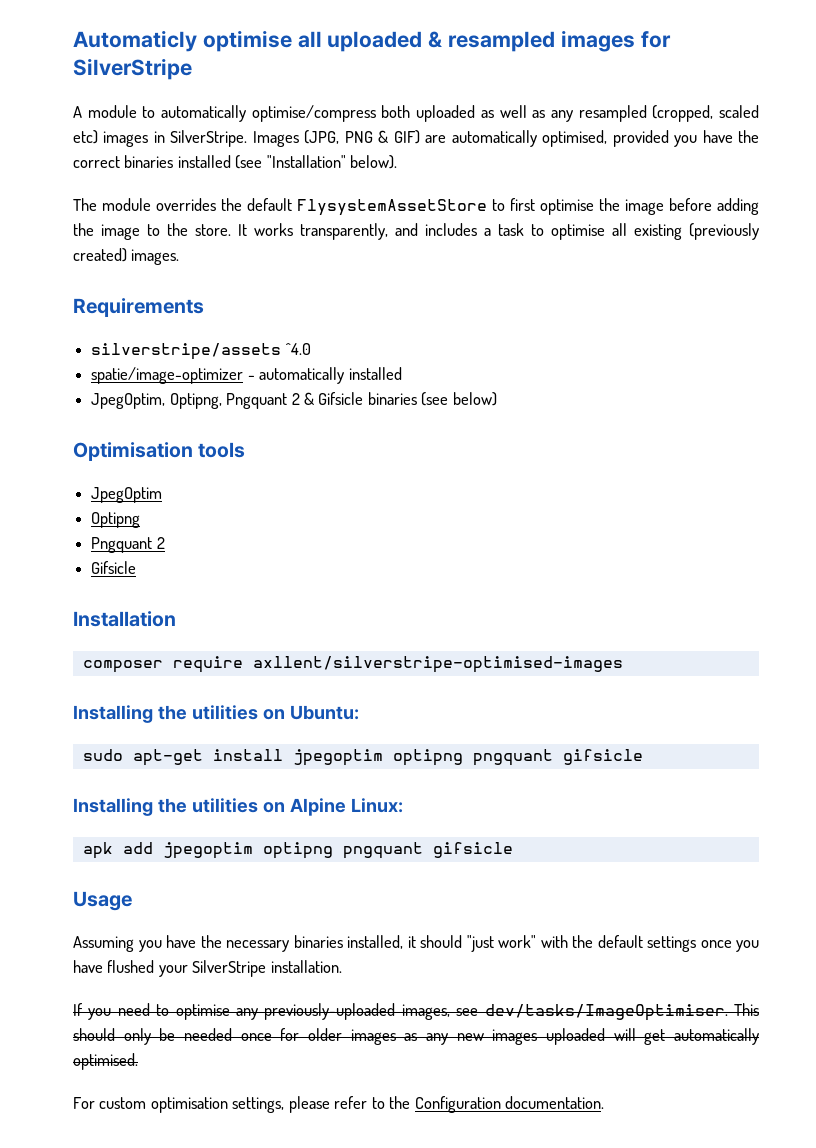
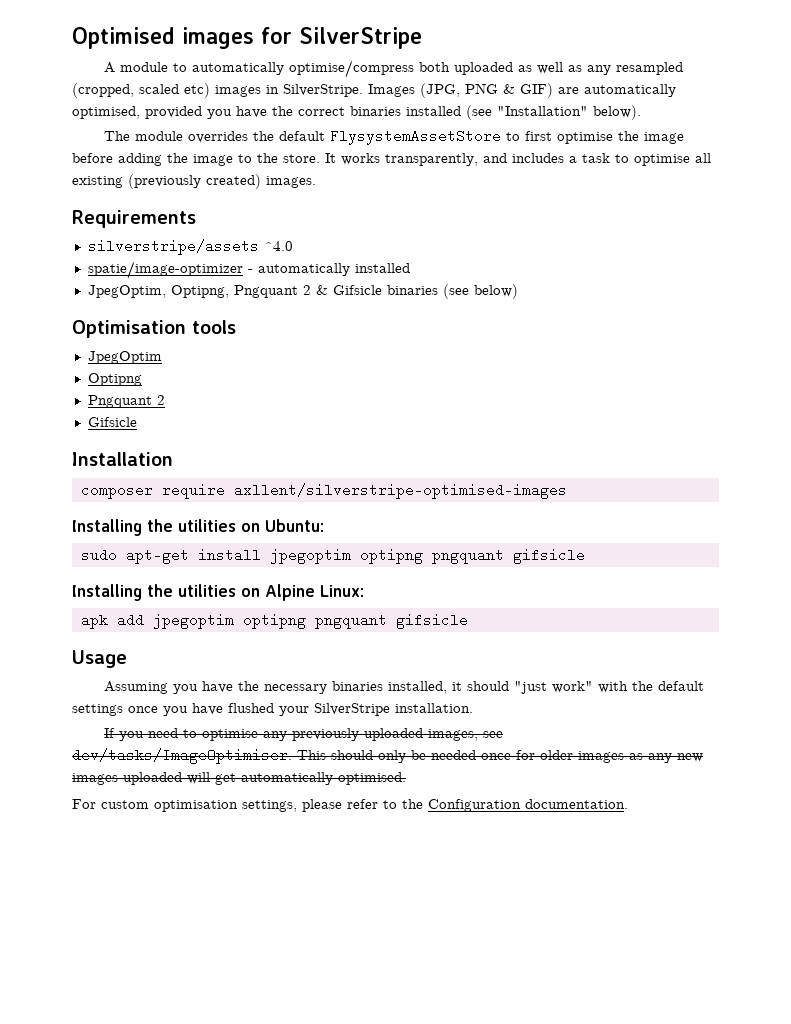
- Automaticly optimise all uploaded & resampled images for SilverStripe
+ Optimised images for SilverStripe

